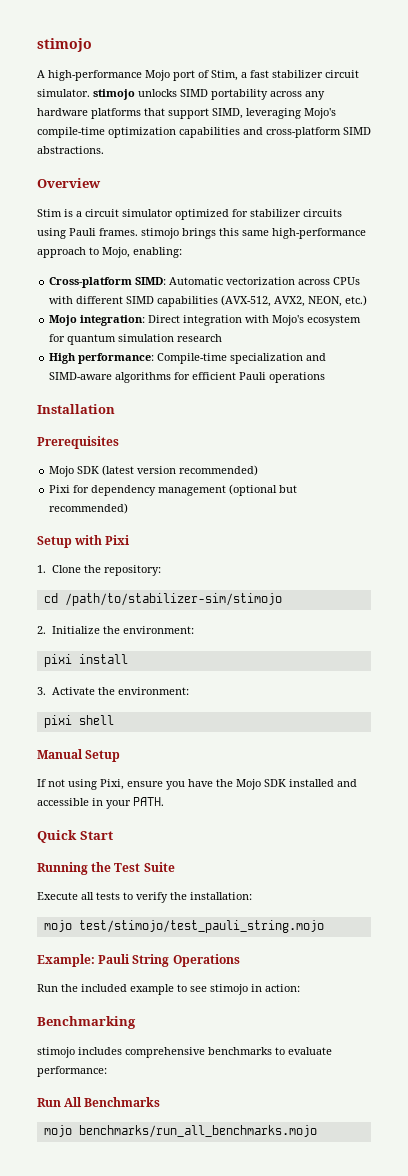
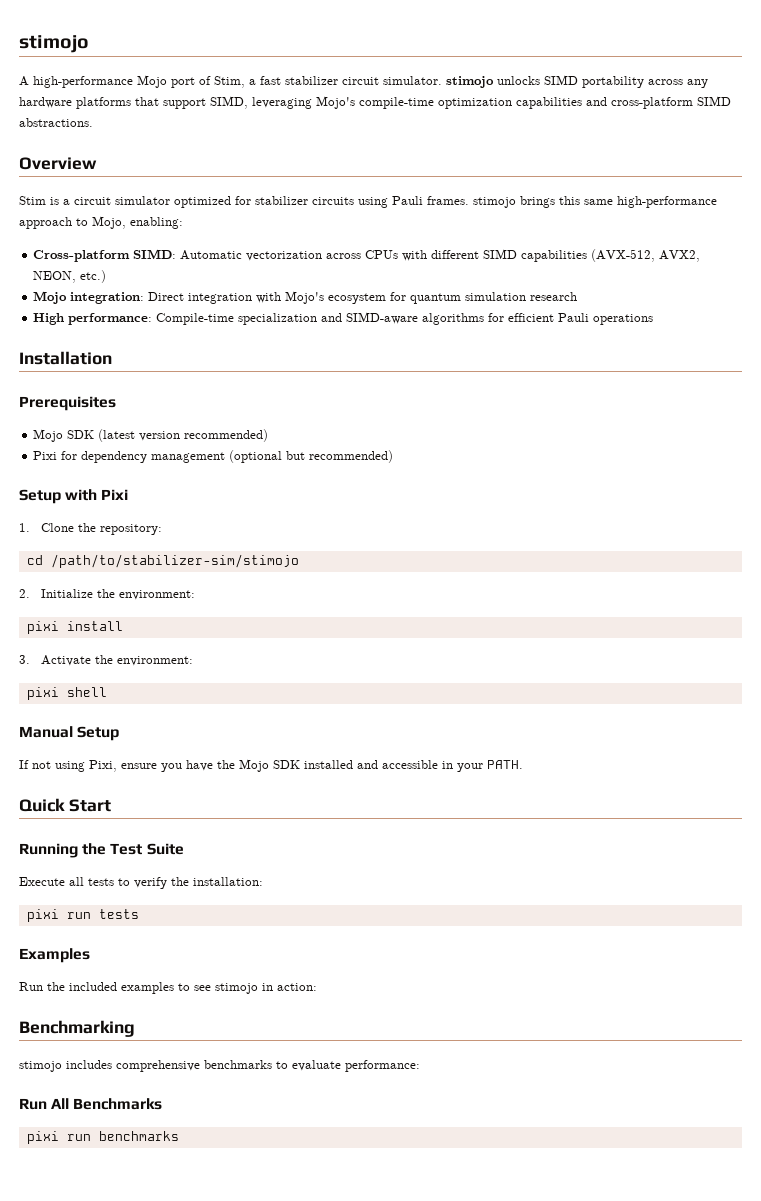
- mojo test/stimojo/test_pauli_string.mojo
- Example: Pauli String Operations
+ pixi run tests
+ Examples
- Run the included example to see stimojo in action:
+ Run the included examples to see stimojo in action:
- mojo benchmarks/run_all_benchmarks.mojo
+ pixi run benchmarks

